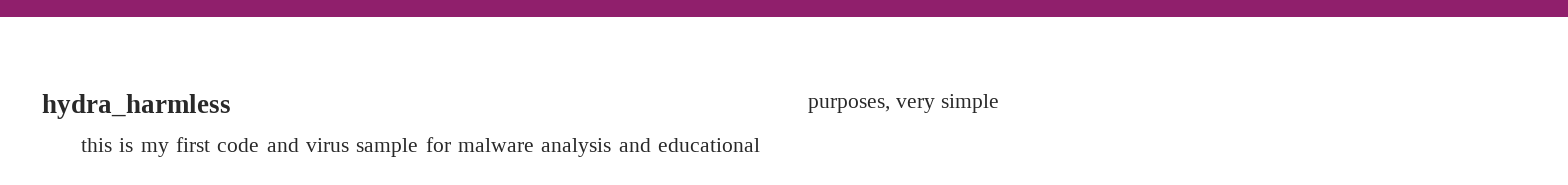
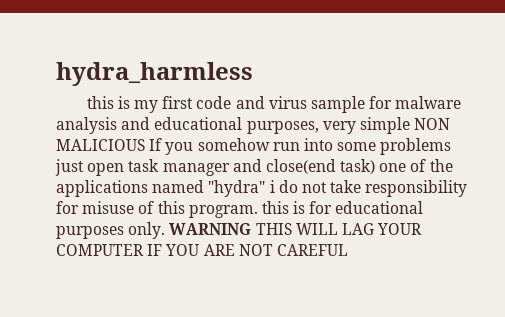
- this is my first code and virus sample for malware analysis and educational purposes, very simple
+ this is my first code and virus sample for malware analysis and educational purposes, very simple NON MALICIOUS If you somehow run into some problems just open task manager and close(end task) one of the applications named "hydra" i do not take responsibility for misuse of this program. this is for educational purposes only. WARNING THIS WILL LAG YOUR COMPUTER IF YOU ARE NOT CAREFUL

